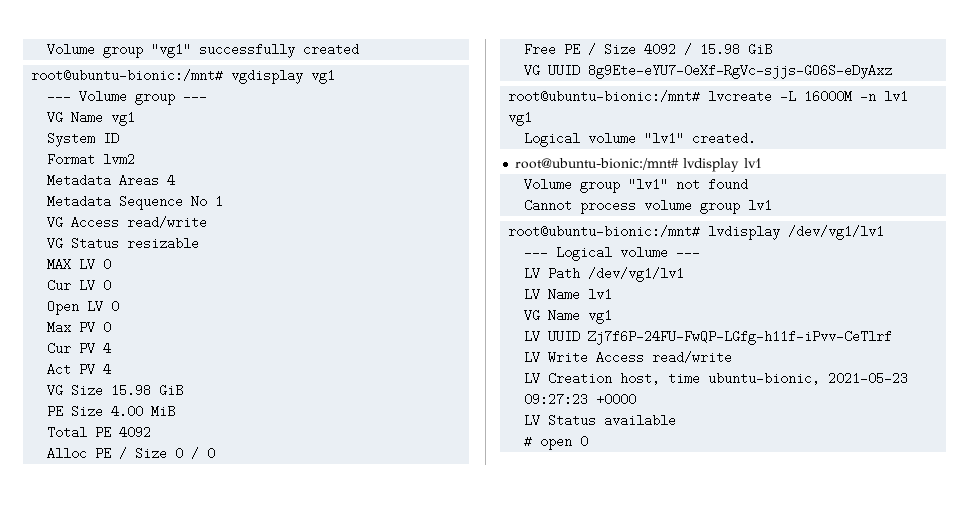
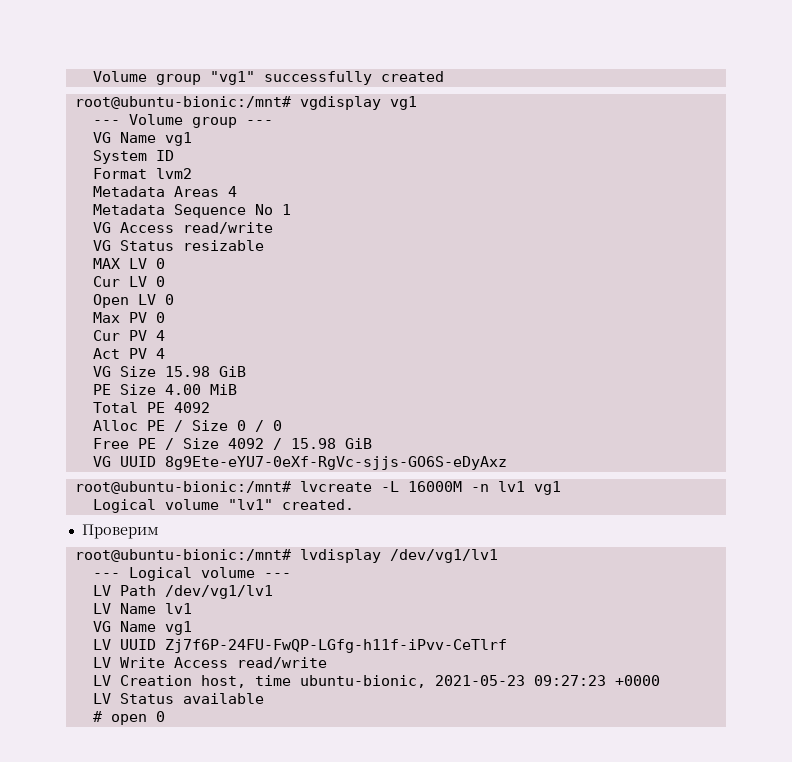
- root@ubuntu-bionic:/mnt# lvdisplay lv1
- Volume group "lv1" not found
- Cannot process volume group lv1
+ Проверим

